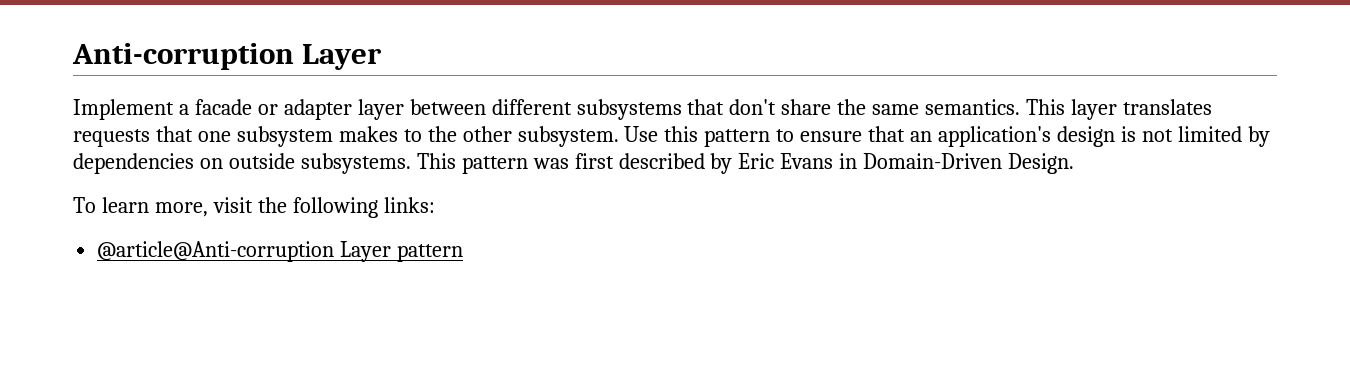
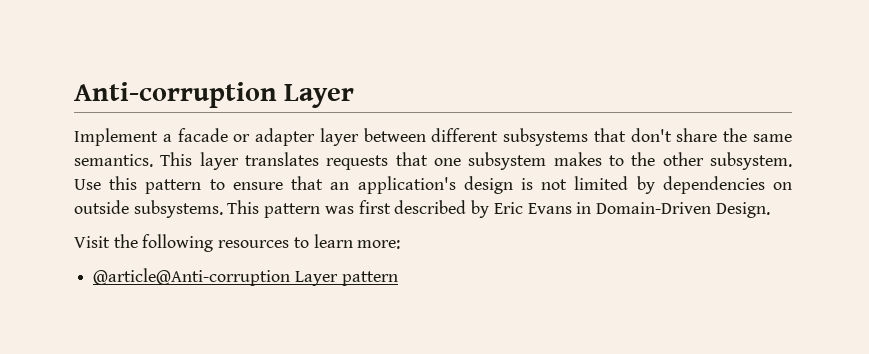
- To learn more, visit the following links:
+ Visit the following resources to learn more:

